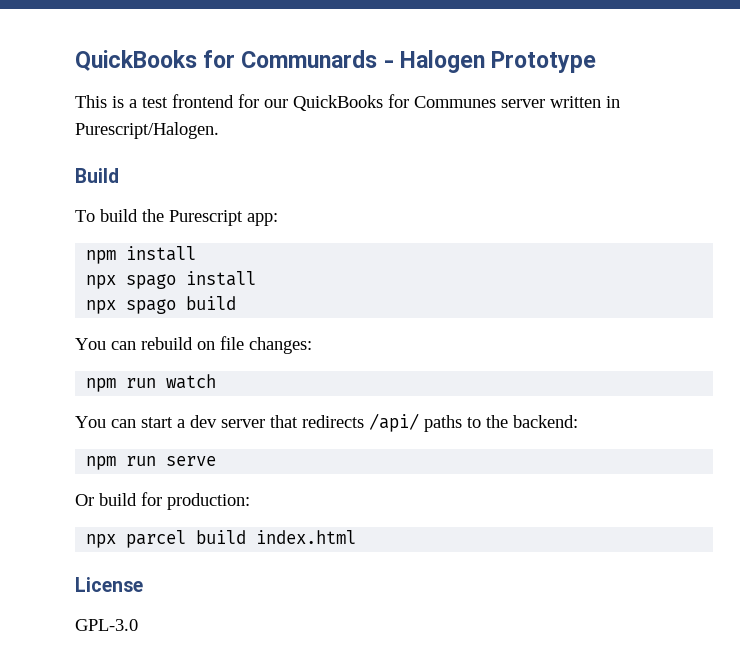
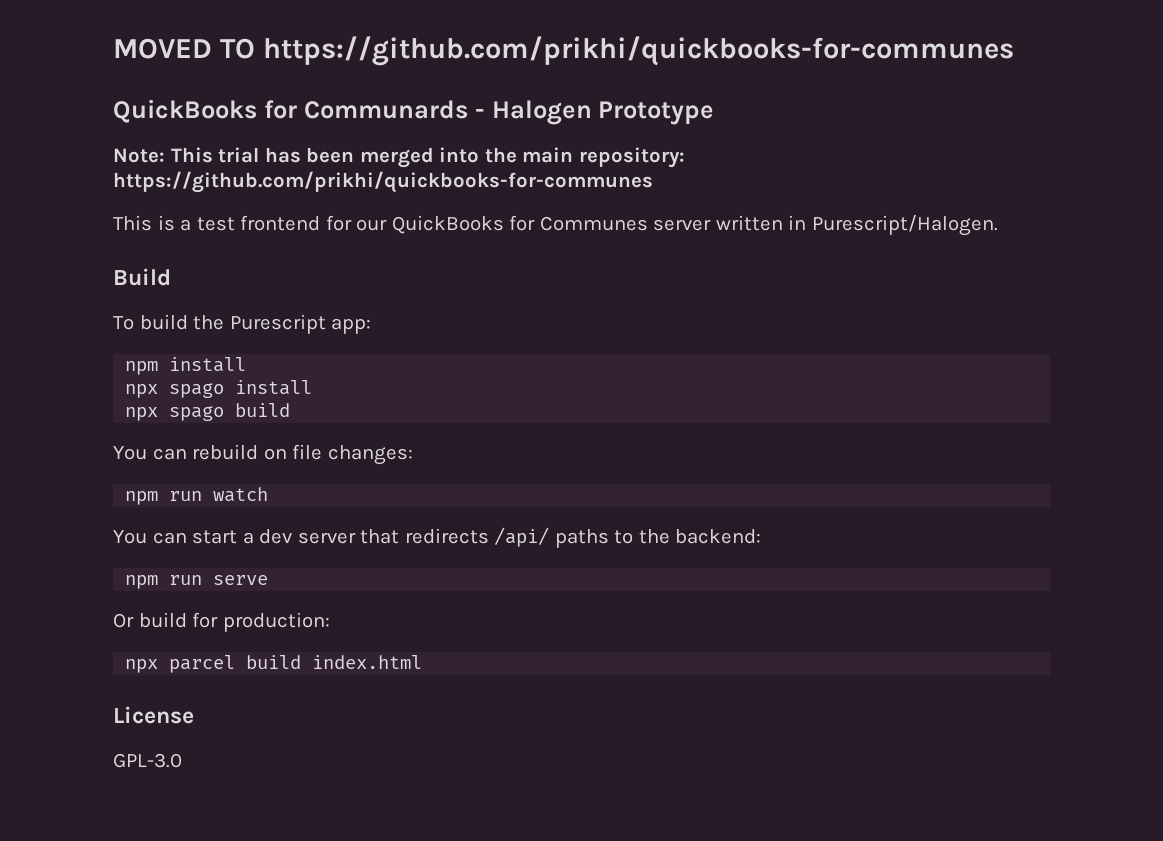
+ MOVED TO https://github.com/prikhi/quickbooks-for-communes
+ Note: This trial has been merged into the main repository: https://github.com/prikhi/quickbooks-for-communes

